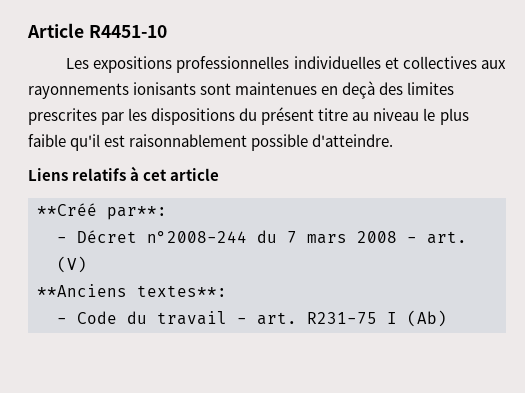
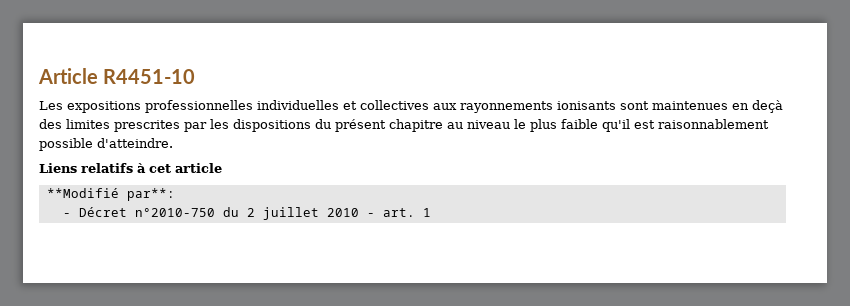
- Les expositions professionnelles individuelles et collectives aux rayonnements ionisants sont maintenues en deçà des limites prescrites par les dispositions du présent titre au niveau le plus faible qu'il est raisonnablement possible d'atteindre.
+ Les expositions professionnelles individuelles et collectives aux rayonnements ionisants sont maintenues en deçà des limites prescrites par les dispositions du présent chapitre au niveau le plus faible qu'il est raisonnablement possible d'atteindre.
- **Créé par**:
+ **Modifié par**:
- - Décret n°2008-244 du 7 mars 2008 - art. (V)
- **Anciens textes**:
- - Code du travail - art. R231-75 I (Ab)
+ - Décret n°2010-750 du 2 juillet 2010 - art. 1

